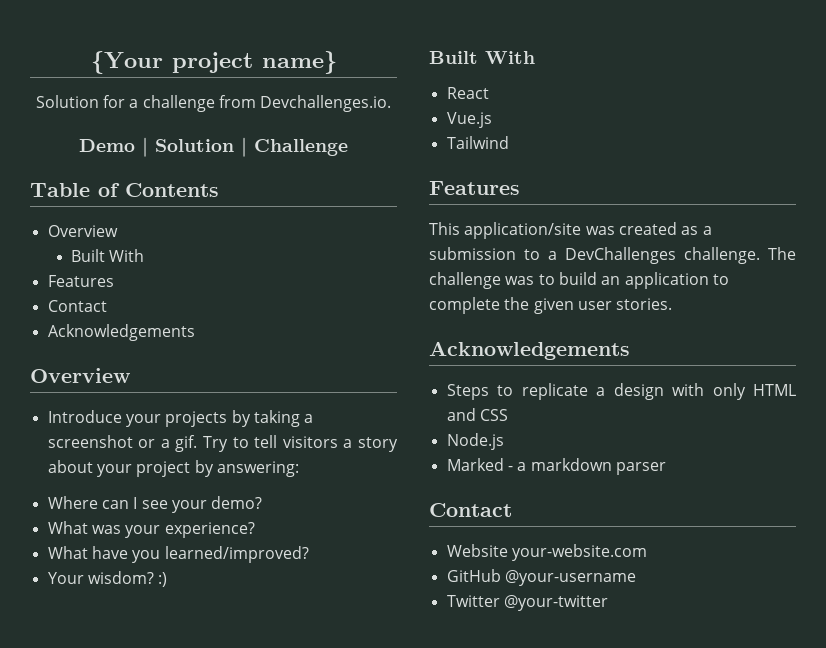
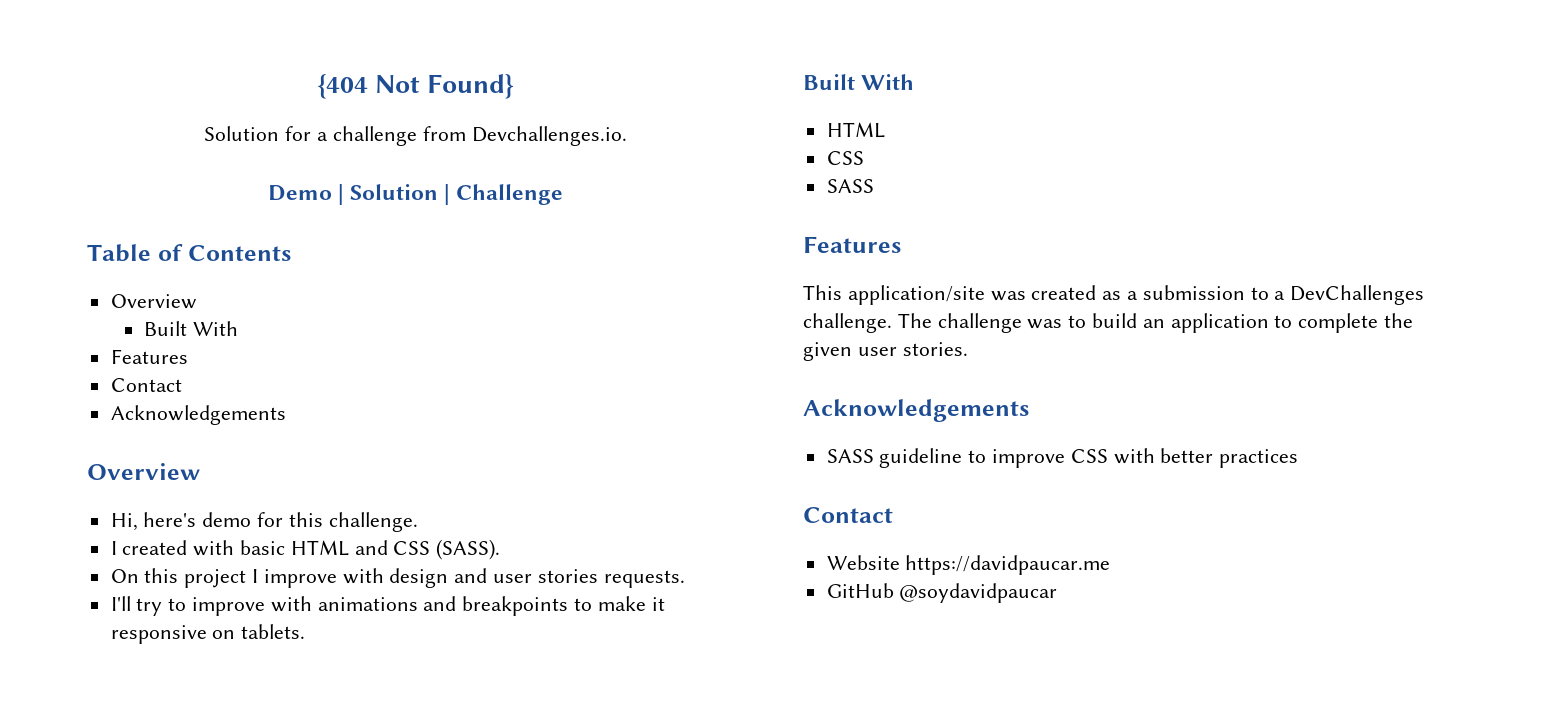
- {Your project name}
+ {404 Not Found}
- Introduce your projects by taking a screenshot or a gif. Try to tell visitors a story about your project by answering:
- Where can I see your demo?
- What was your experience?
- What have you learned/improved?
- Your wisdom? :)
+ Hi, here's demo for this challenge.
+ I created with basic HTML and CSS (SASS).
+ On this project I improve with design and user stories requests.
+ I'll try to improve with animations and breakpoints to make it responsive on tablets.
  Built With
- React
- Vue.js
- Tailwind
+ HTML
+ CSS
+ SASS
- Steps to replicate a design with only HTML and CSS
- Node.js
- Marked - a markdown parser
+ SASS guideline to improve CSS with better practices
- Website your-website.com
+ Website https://davidpaucar.me
- GitHub @your-username
- Twitter @your-twitter
+ GitHub @soydavidpaucar

